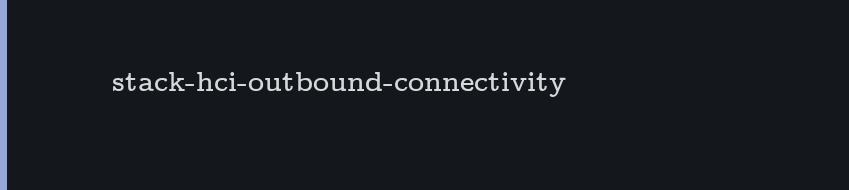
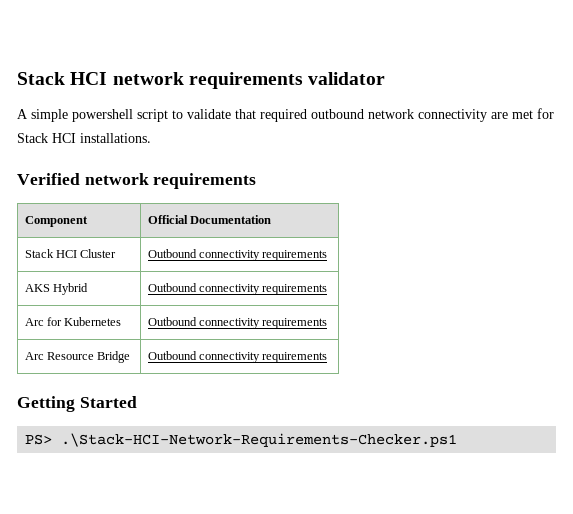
- stack-hci-outbound-connectivity
+ Stack HCI network requirements validator
+ A simple powershell script to validate that required outbound network connectivity are met for Stack HCI installations.
+ Verified network requirements
+ Component | Official Documentation
+ Stack HCI Cluster | Outbound connectivity requirements
+ AKS Hybrid | Outbound connectivity requirements
+ Arc for Kubernetes | Outbound connectivity requirements
+ Arc Resource Bridge | Outbound connectivity requirements
+ Getting Started
+ PS> .\Stack-HCI-Network-Requirements-Checker.ps1

